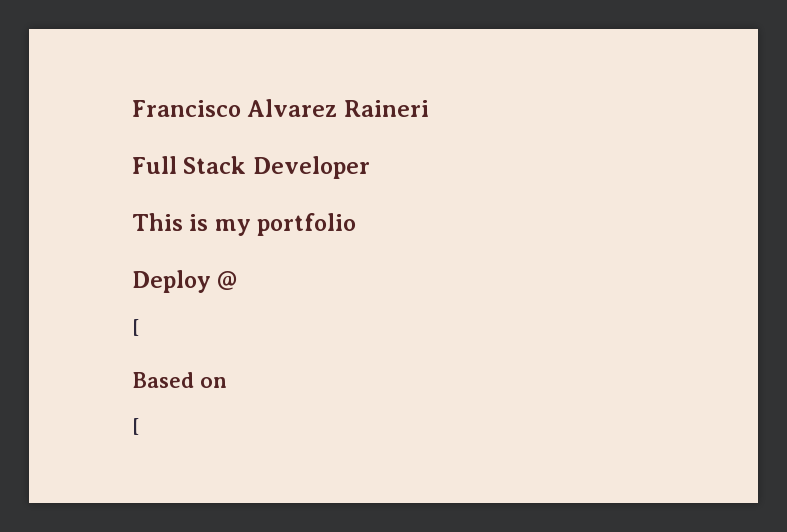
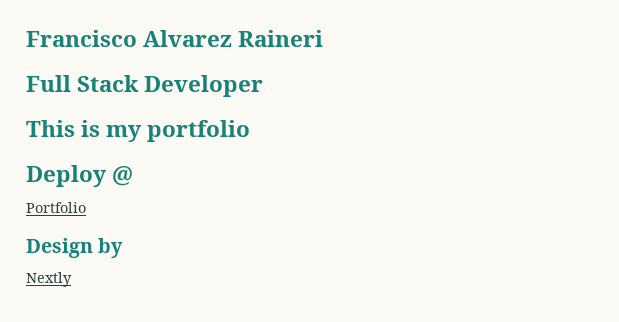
  Deploy @
- [
- Based on
- [
+ Portfolio
+ Design by
+ Nextly

